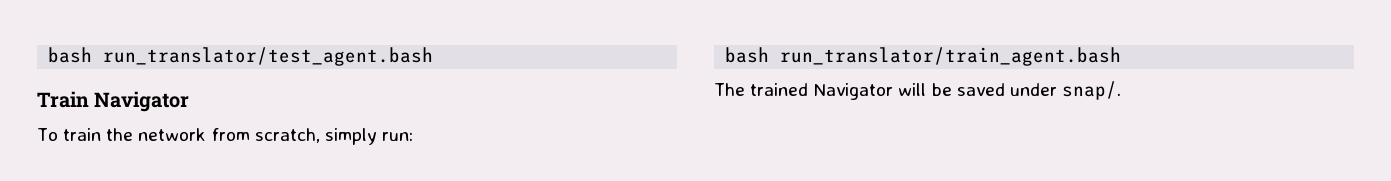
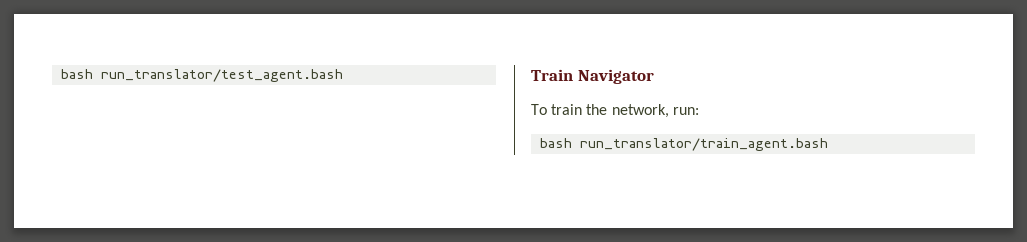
- To train the network from scratch, simply run:
+ To train the network, run:
- The trained Navigator will be saved under snap/.

